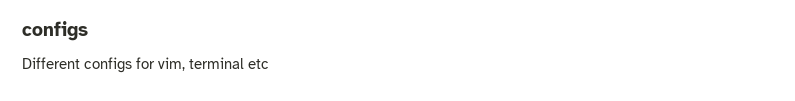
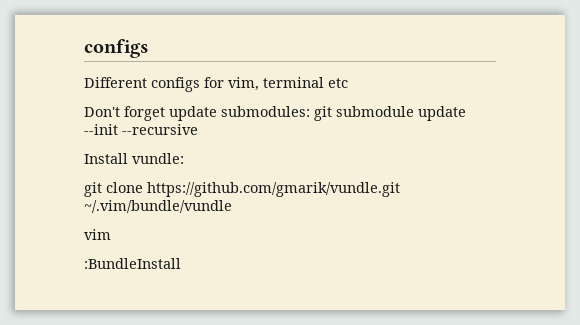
+ Don't forget update submodules: git submodule update --init --recursive
+ Install vundle:
+ git clone https://github.com/gmarik/vundle.git ~/.vim/bundle/vundle
+ vim
+ :BundleInstall

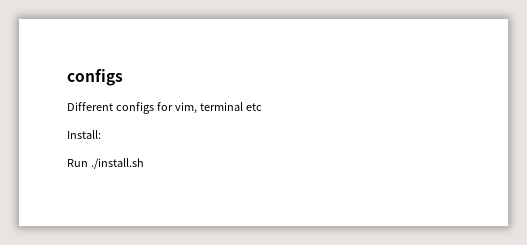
- Don't forget update submodules: git submodule update --init --recursive
- Install vundle:
- git clone https://github.com/gmarik/vundle.git ~/.vim/bundle/vundle
- vim
- :BundleInstall
+ Install:
+ Run ./install.sh

